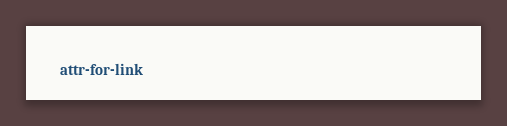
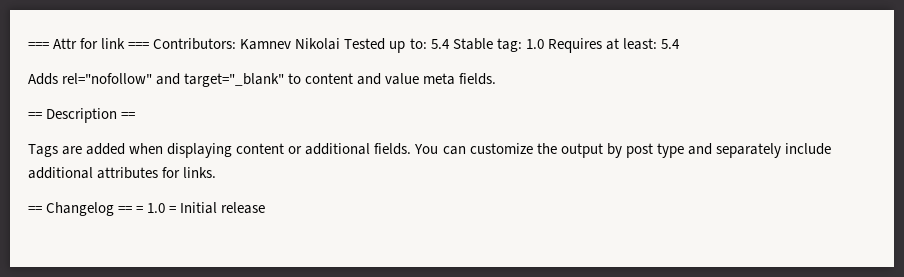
- attr-for-link
+ === Attr for link === Contributors: Kamnev Nikolai Tested up to: 5.4 Stable tag: 1.0 Requires at least: 5.4
+ Adds rel="nofollow" and target="_blank" to content and value meta fields.
+ == Description ==
+ Tags are added when displaying content or additional fields. You can customize the output by post type and separately include additional attributes for links.
+ == Changelog == = 1.0 = Initial release

